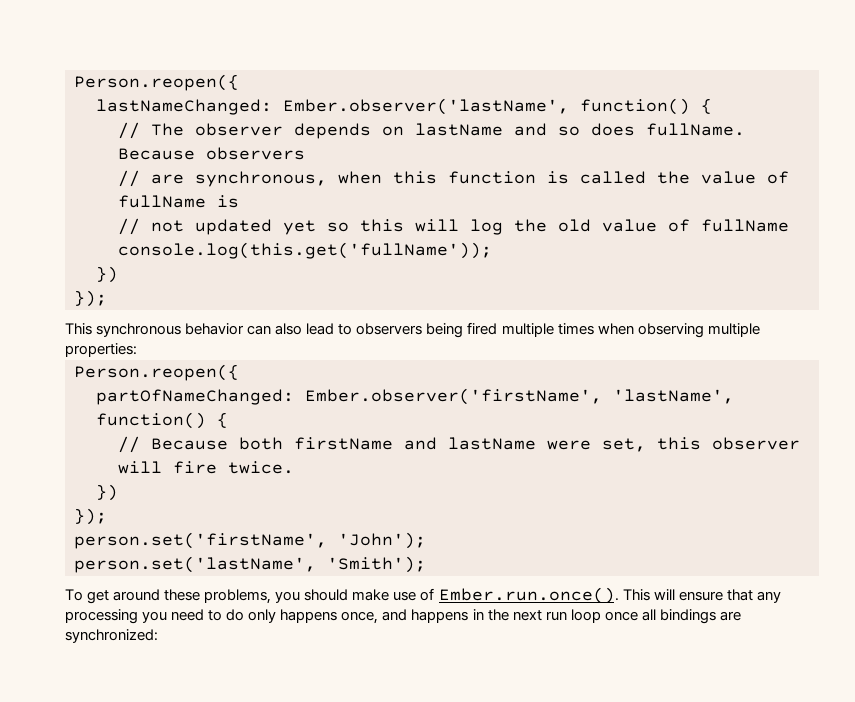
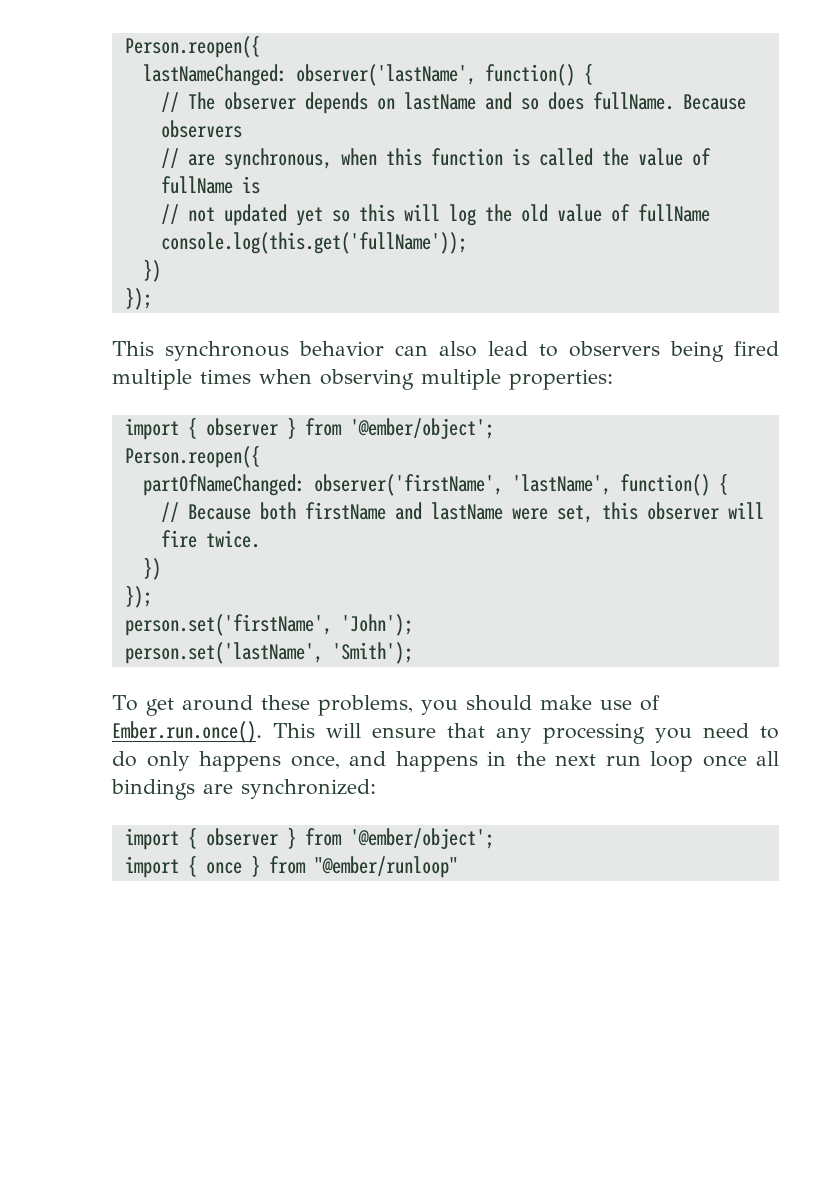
- lastNameChanged: Ember.observer('lastName', function() {
+ lastNameChanged: observer('lastName', function() {
  This synchronous behavior can also lead to observers being fired multiple times when observing multiple properties:
+ import { observer } from '@ember/object';
- partOfNameChanged: Ember.observer('firstName', 'lastName', function() {
+ partOfNameChanged: observer('firstName', 'lastName', function() {
  To get around these problems, you should make use of Ember.run.once(). This will ensure that any processing you need to do only happens once, and happens in the next run loop once all bindings are synchronized:
+ import { observer } from '@ember/object';
+ import { once } from "@ember/runloop"

